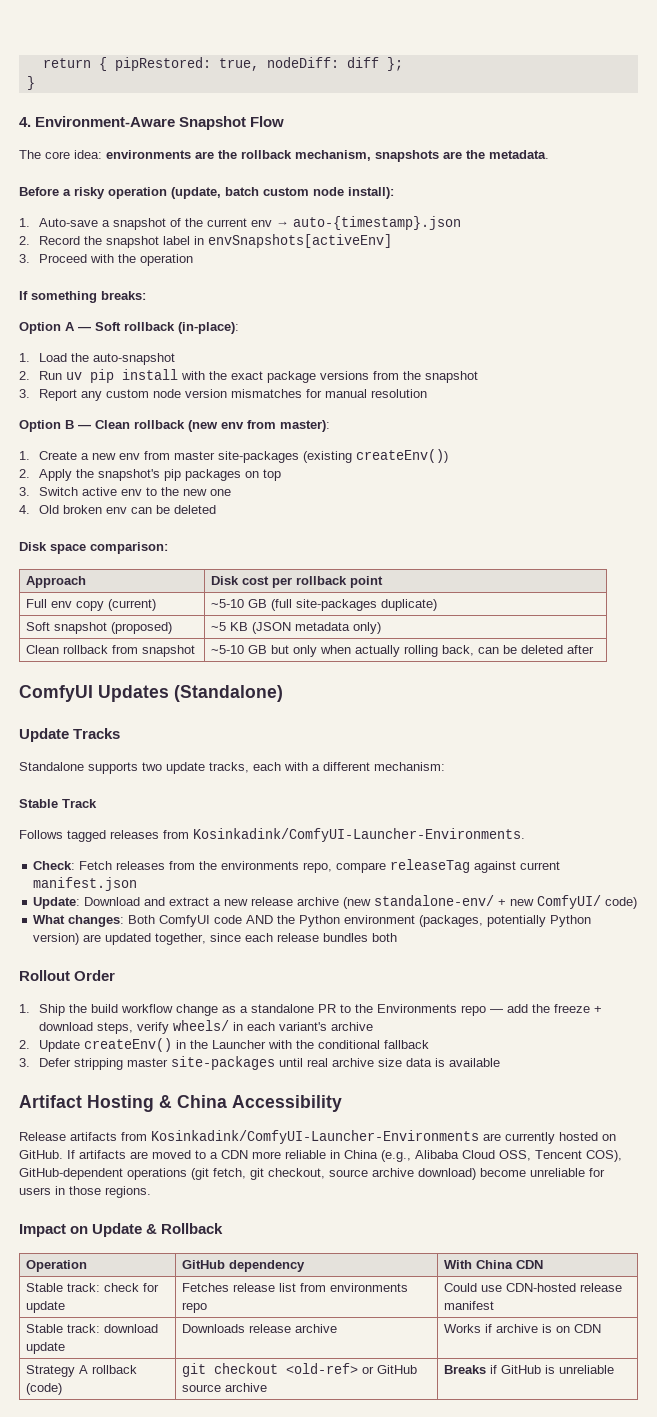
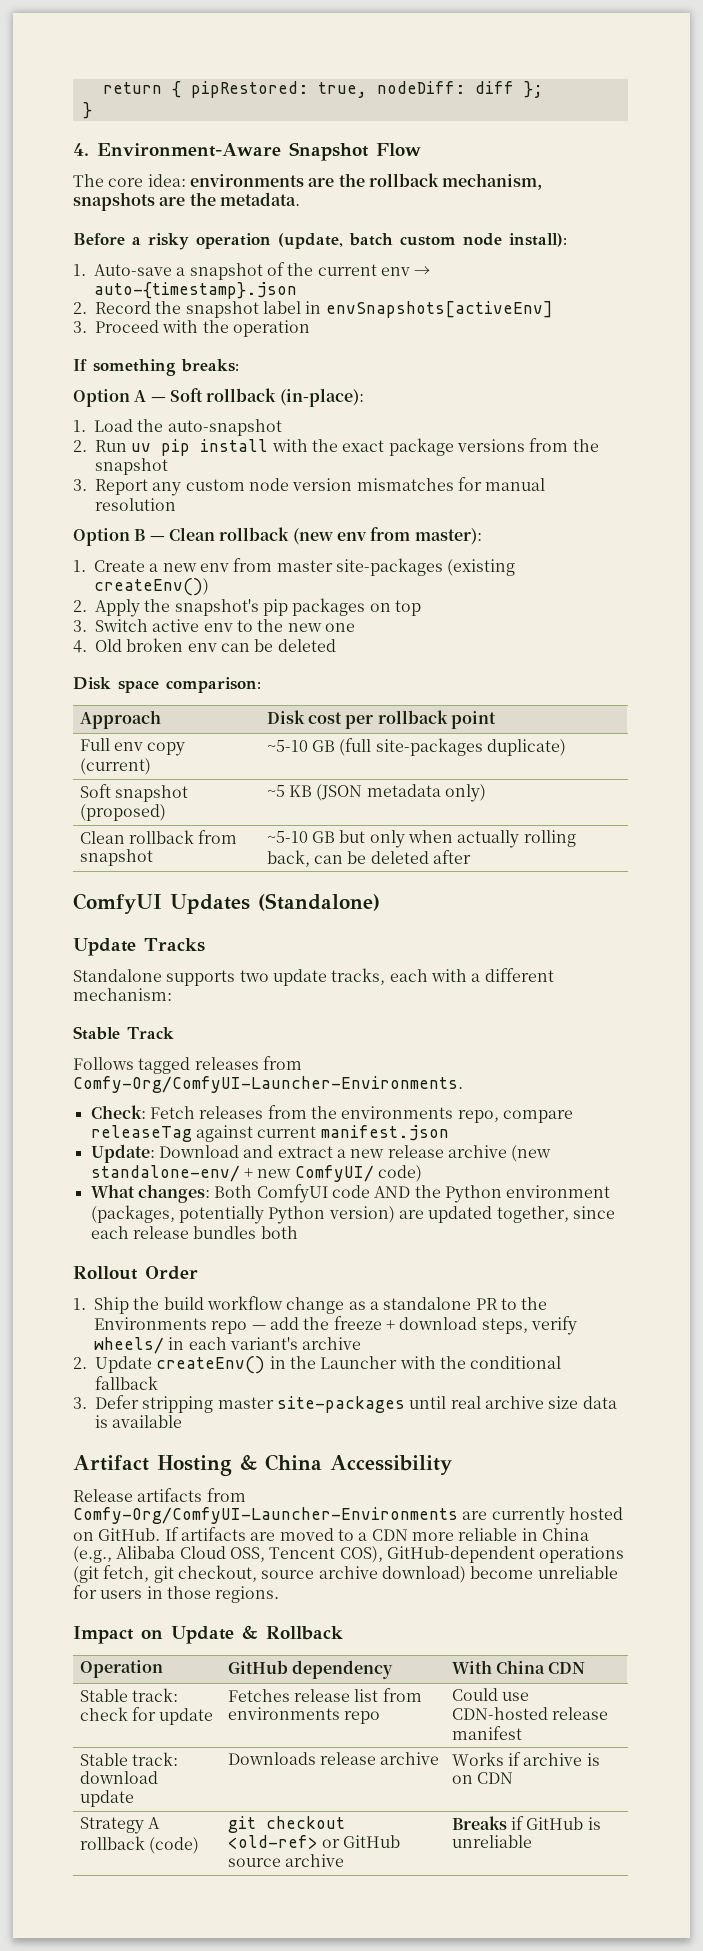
- Follows tagged releases from Kosinkadink/ComfyUI-Launcher-Environments.
+ Follows tagged releases from Comfy-Org/ComfyUI-Launcher-Environments.
- Release artifacts from Kosinkadink/ComfyUI-Launcher-Environments are currently hosted on GitHub.
+ Release artifacts from Comfy-Org/ComfyUI-Launcher-Environments are currently hosted on GitHub.

